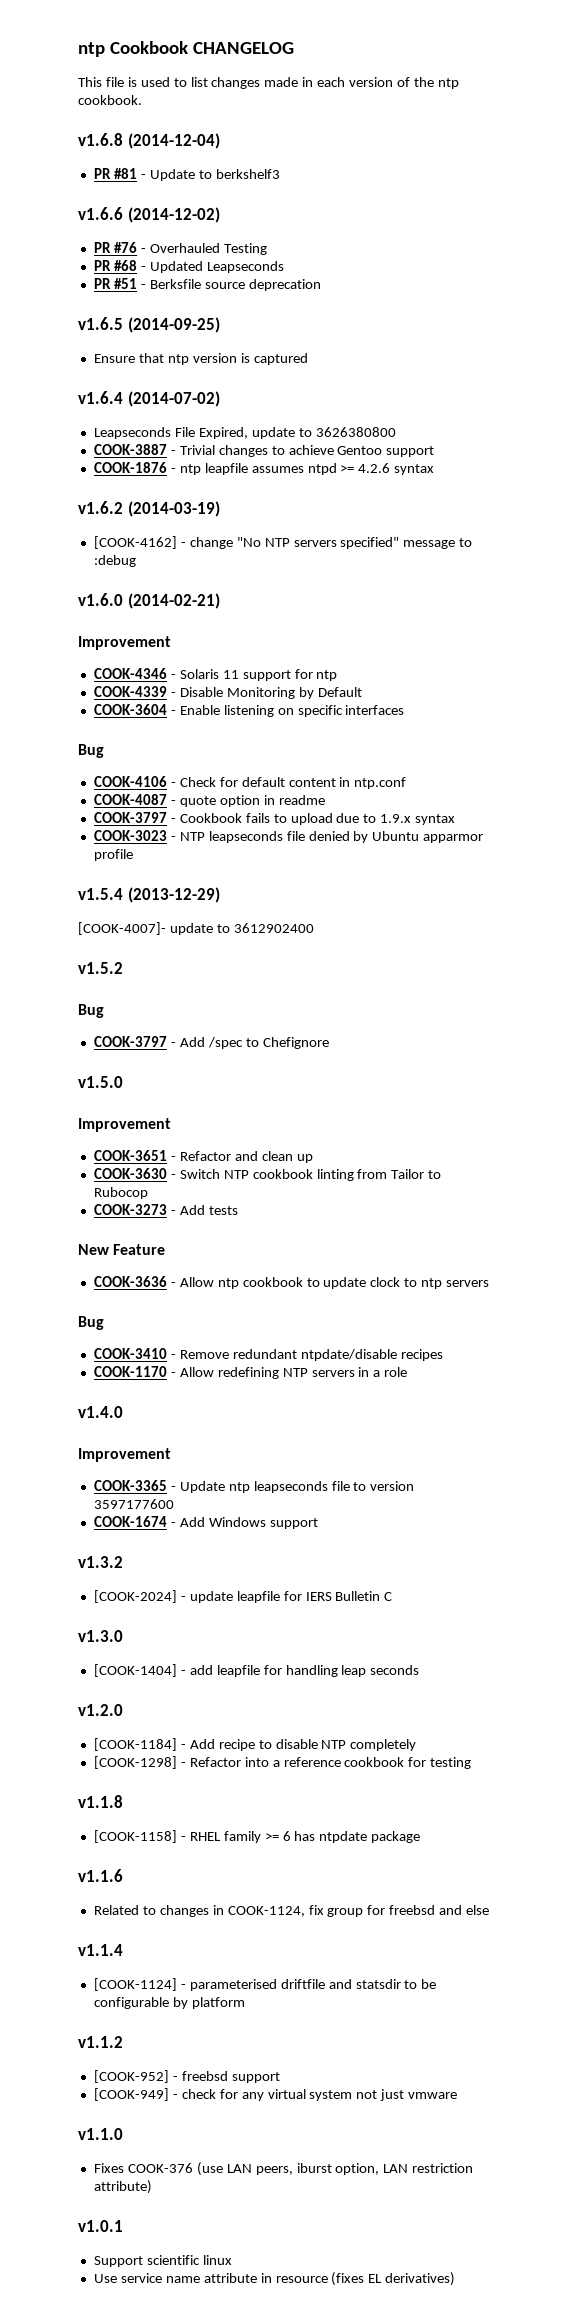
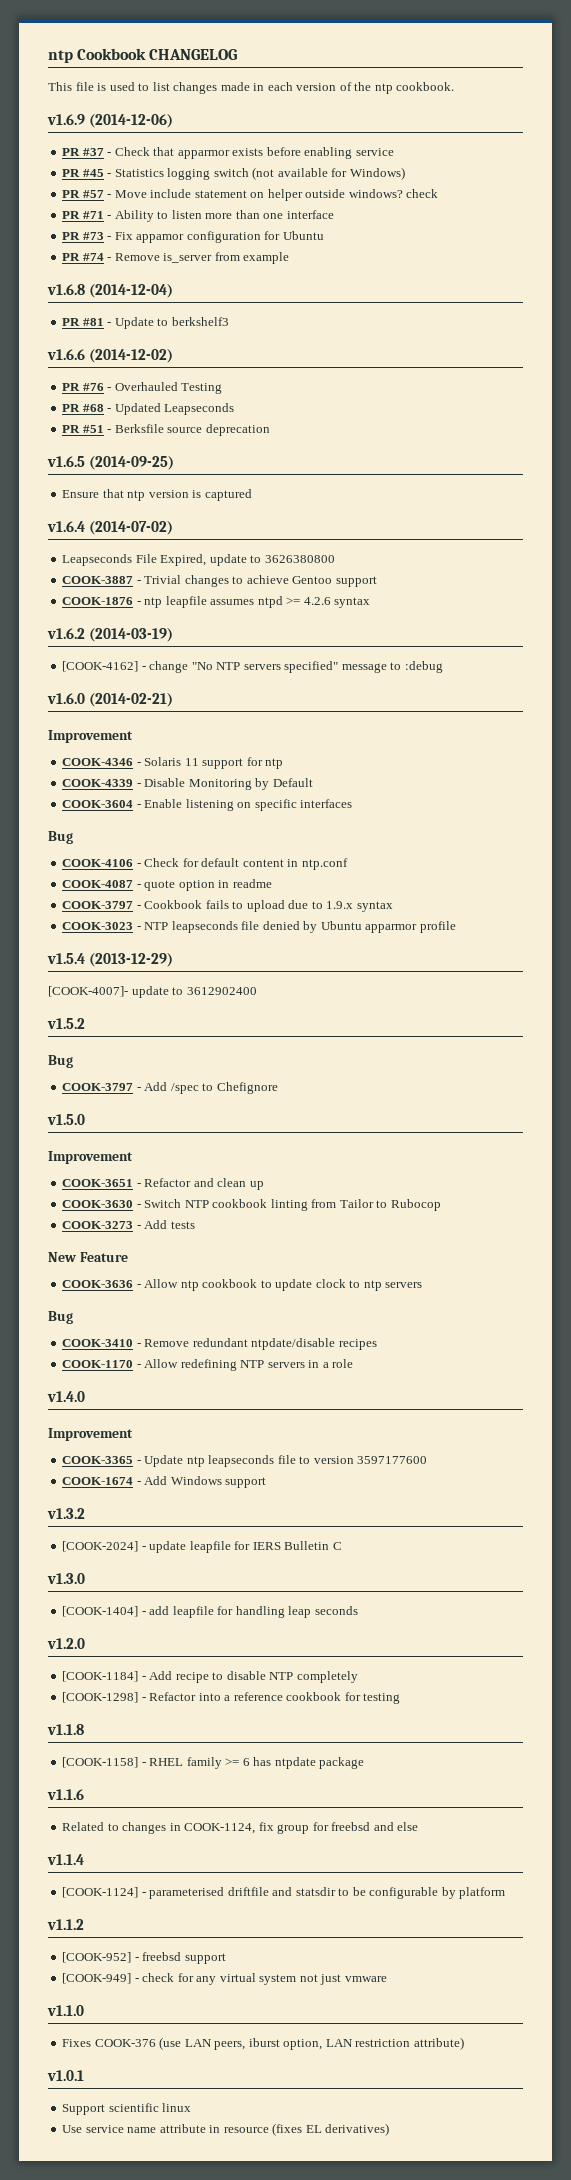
+ v1.6.9 (2014-12-06)
+ PR #37 - Check that apparmor exists before enabling service
+ PR #45 - Statistics logging switch (not available for Windows)
+ PR #57 - Move include statement on helper outside windows? check
+ PR #71 - Ability to listen more than one interface
+ PR #73 - Fix appamor configuration for Ubuntu
+ PR #74 - Remove is_server from example

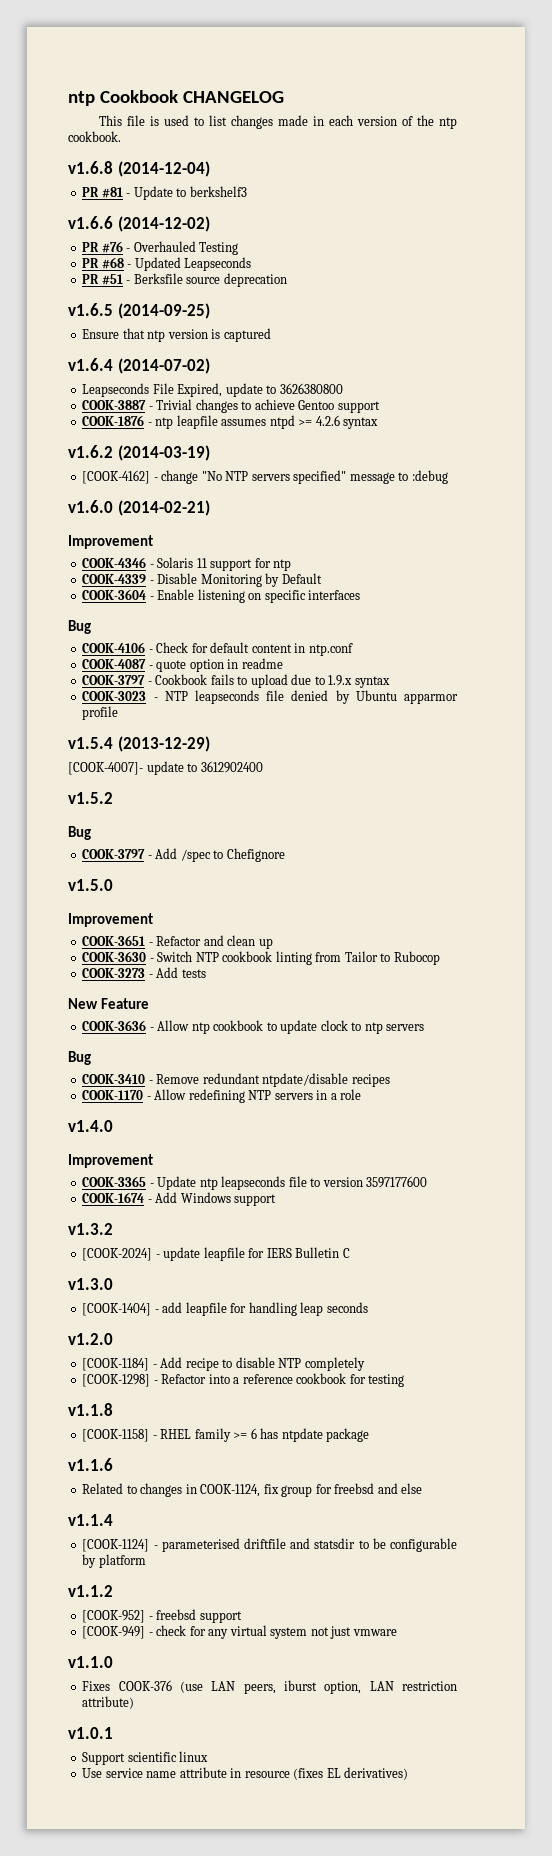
- v1.6.9 (2014-12-06)
- PR #37 - Check that apparmor exists before enabling service
- PR #45 - Statistics logging switch (not available for Windows)
- PR #57 - Move include statement on helper outside windows? check
- PR #71 - Ability to listen more than one interface
- PR #73 - Fix appamor configuration for Ubuntu
- PR #74 - Remove is_server from example

